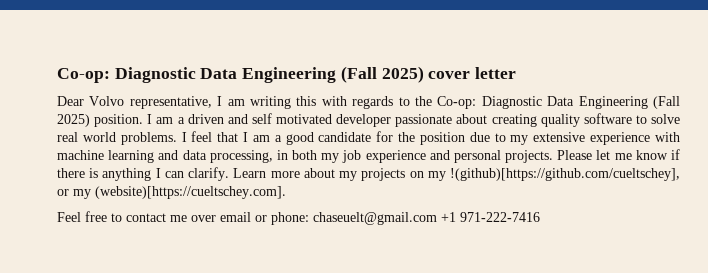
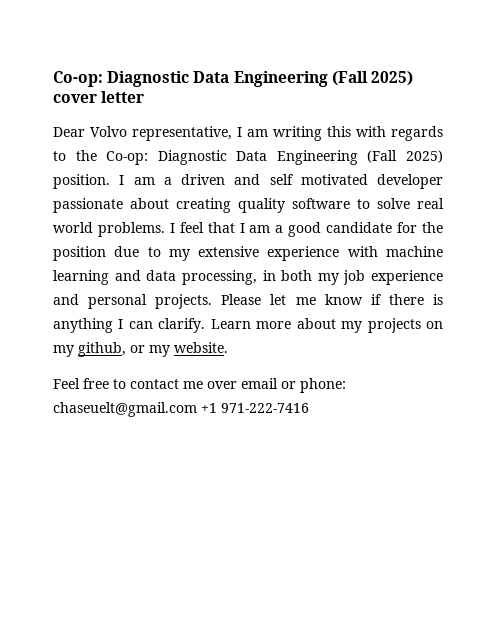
- Learn more about my projects on my !(github)[https://github.com/cueltschey], or my (website)[https://cueltschey.com].
+ Learn more about my projects on my github, or my website.

